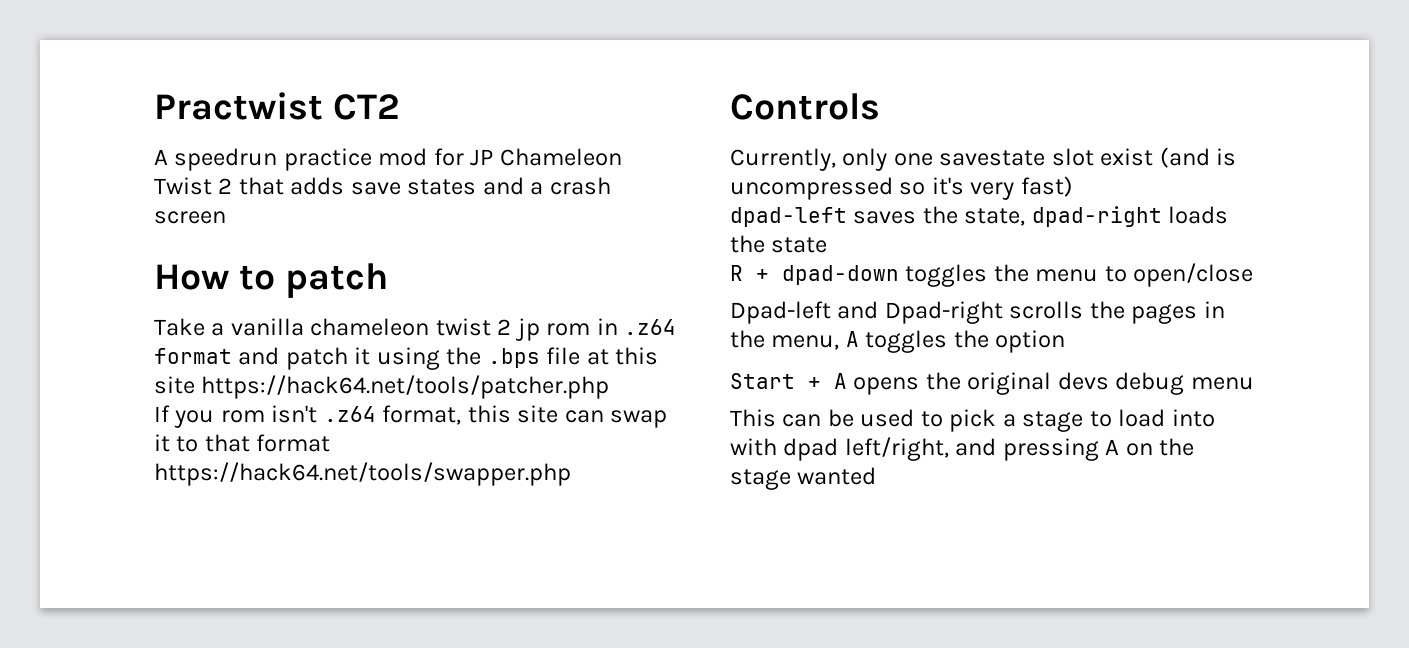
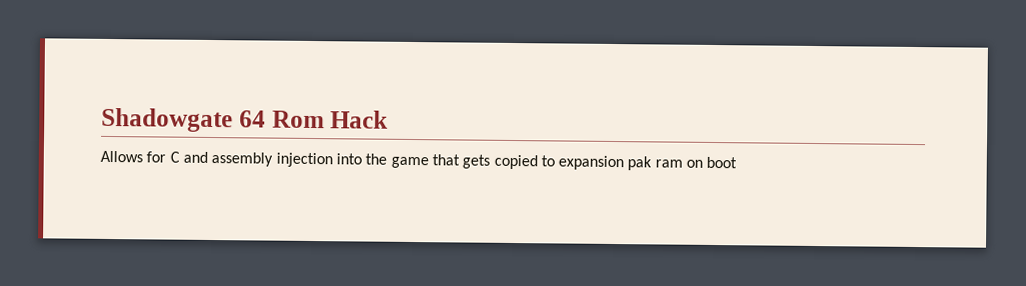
- Practwist CT2
- A speedrun practice mod for JP Chameleon Twist 2 that adds save states and a crash screen
- How to patch
- Take a vanilla chameleon twist 2 jp rom in .z64 format and patch it using the .bps file at this site https://hack64.net/tools/patcher.php
- If you rom isn't .z64 format, this site can swap it to that format https://hack64.net/tools/swapper.php
- Controls
- Currently, only one savestate slot exist (and is uncompressed so it's very fast)
- dpad-left saves the state, dpad-right loads the state
- R + dpad-down toggles the menu to open/close
- Dpad-left and Dpad-right scrolls the pages in the menu, A toggles the option
- Start + A opens the original devs debug menu
- This can be used to pick a stage to load into with dpad left/right, and pressing A on the stage wanted
+ Shadowgate 64 Rom Hack
+ Allows for C and assembly injection into the game that gets copied to expansion pak ram on boot

